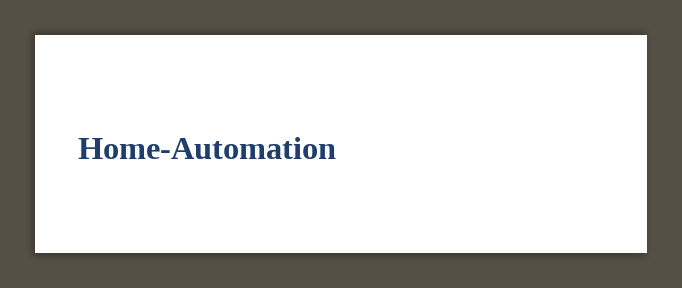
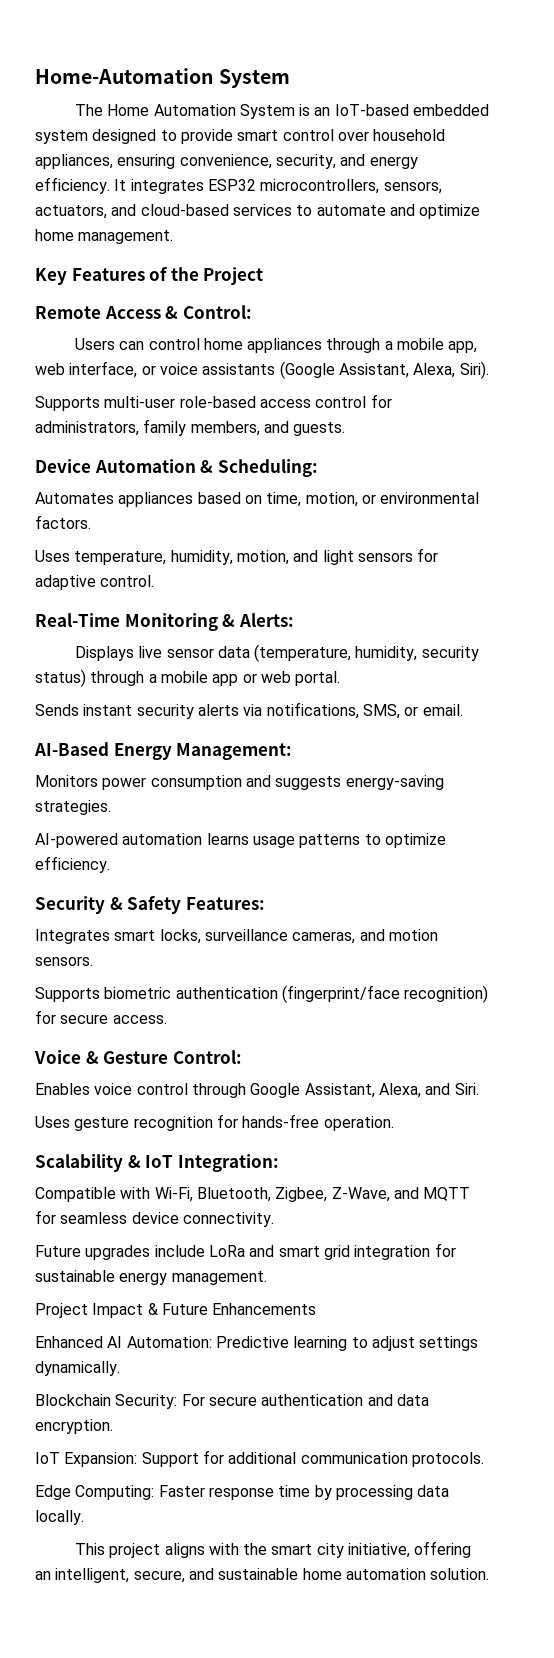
- Home-Automation
+ Home-Automation System
+ The Home Automation System is an IoT-based embedded system designed to provide smart control over household appliances, ensuring convenience, security, and energy efficiency. It integrates ESP32 microcontrollers, sensors, actuators, and cloud-based services to automate and optimize home management.
+ Key Features of the Project
+ Remote Access & Control:
+ Users can control home appliances through a mobile app, web interface, or voice assistants (Google Assistant, Alexa, Siri).
+ Supports multi-user role-based access control for administrators, family members, and guests.
+ Device Automation & Scheduling:
+ Automates appliances based on time, motion, or environmental factors.
+ Uses temperature, humidity, motion, and light sensors for adaptive control.
+ Real-Time Monitoring & Alerts:
+ Displays live sensor data (temperature, humidity, security status) through a mobile app or web portal.
+ Sends instant security alerts via notifications, SMS, or email.
+ AI-Based Energy Management:
+ Monitors power consumption and suggests energy-saving strategies.
+ AI-powered automation learns usage patterns to optimize efficiency.
+ Security & Safety Features:
+ Integrates smart locks, surveillance cameras, and motion sensors.
+ Supports biometric authentication (fingerprint/face recognition) for secure access.
+ Voice & Gesture Control:
+ Enables voice control through Google Assistant, Alexa, and Siri.
+ Uses gesture recognition for hands-free operation.
+ Scalability & IoT Integration:
+ Compatible with Wi-Fi, Bluetooth, Zigbee, Z-Wave, and MQTT for seamless device connectivity.
+ Future upgrades include LoRa and smart grid integration for sustainable energy management.
+ Project Impact & Future Enhancements
+ Enhanced AI Automation: Predictive learning to adjust settings dynamically.
+ Blockchain Security: For secure authentication and data encryption.
+ IoT Expansion: Support for additional communication protocols.
+ Edge Computing: Faster response time by processing data locally.
+ This project aligns with the smart city initiative, offering an intelligent, secure, and sustainable home automation solution.

